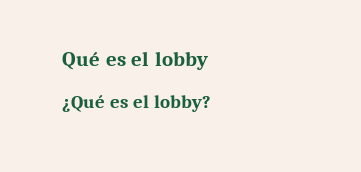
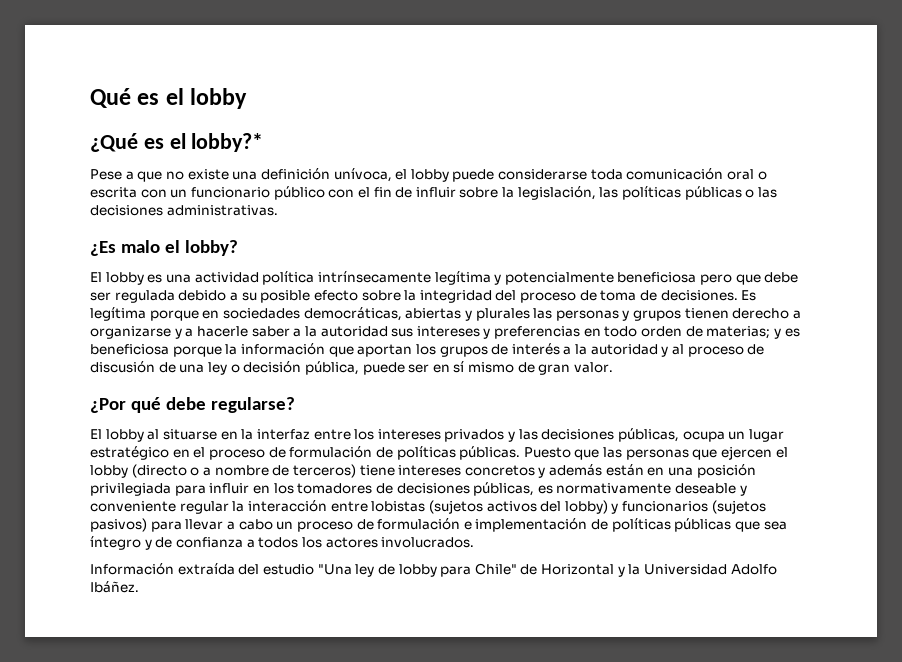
- ¿Qué es el lobby?
+ ¿Qué es el lobby?*
+ Pese a que no existe una definición unívoca, el lobby puede considerarse toda comunicación oral o escrita con un funcionario público con el fin de influir sobre la legislación, las políticas públicas o las decisiones administrativas.
+ ¿Es malo el lobby?
+ El lobby es una actividad política intrínsecamente legítima y potencialmente beneficiosa pero que debe ser regulada debido a su posible efecto sobre la integridad del proceso de toma de decisiones. Es legítima porque en sociedades democráticas, abiertas y plurales las personas y grupos tienen derecho a organizarse y a hacerle saber a la autoridad sus intereses y preferencias en todo orden de materias; y es beneficiosa porque la información que aportan los grupos de interés a la autoridad y al proceso de discusión de una ley o decisión pública, puede ser en sí mismo de gran valor.
+ ¿Por qué debe regularse?
+ El lobby al situarse en la interfaz entre los intereses privados y las decisiones públicas, ocupa un lugar estratégico en el proceso de formulación de políticas públicas. Puesto que las personas que ejercen el lobby (directo o a nombre de terceros) tiene intereses concretos y además están en una posición privilegiada para influir en los tomadores de decisiones públicas, es normativamente deseable y conveniente regular la interacción entre lobistas (sujetos activos del lobby) y funcionarios (sujetos pasivos) para llevar a cabo un proceso de formulación e implementación de políticas públicas que sea íntegro y de confianza a todos los actores involucrados.
+ Información extraída del estudio "Una ley de lobby para Chile" de Horizontal y la Universidad Adolfo Ibáñez.

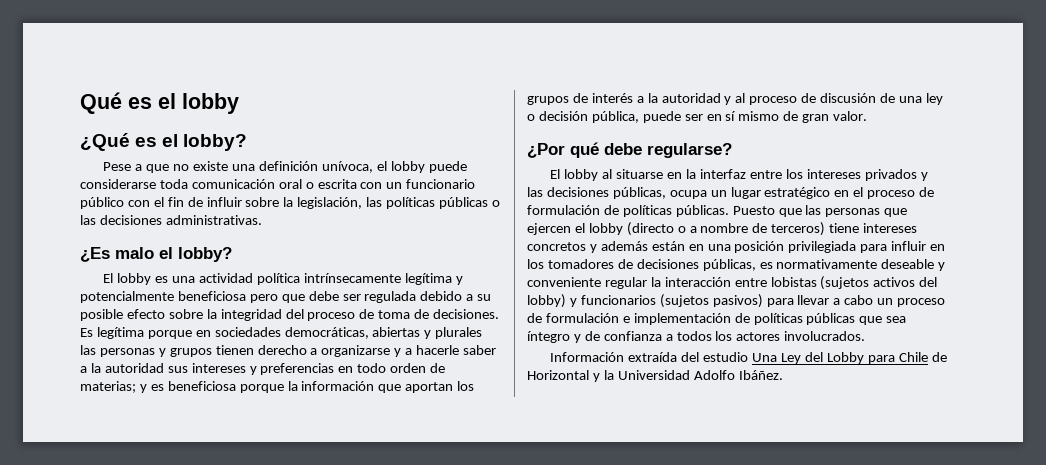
- ¿Qué es el lobby?*
+ ¿Qué es el lobby?
- Información extraída del estudio "Una ley de lobby para Chile" de Horizontal y la Universidad Adolfo Ibáñez.
+ Información extraída del estudio Una Ley del Lobby para Chile de Horizontal y la Universidad Adolfo Ibáñez.

